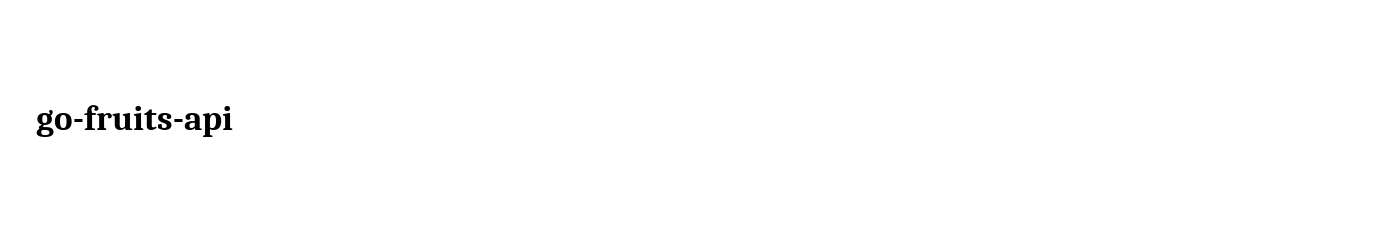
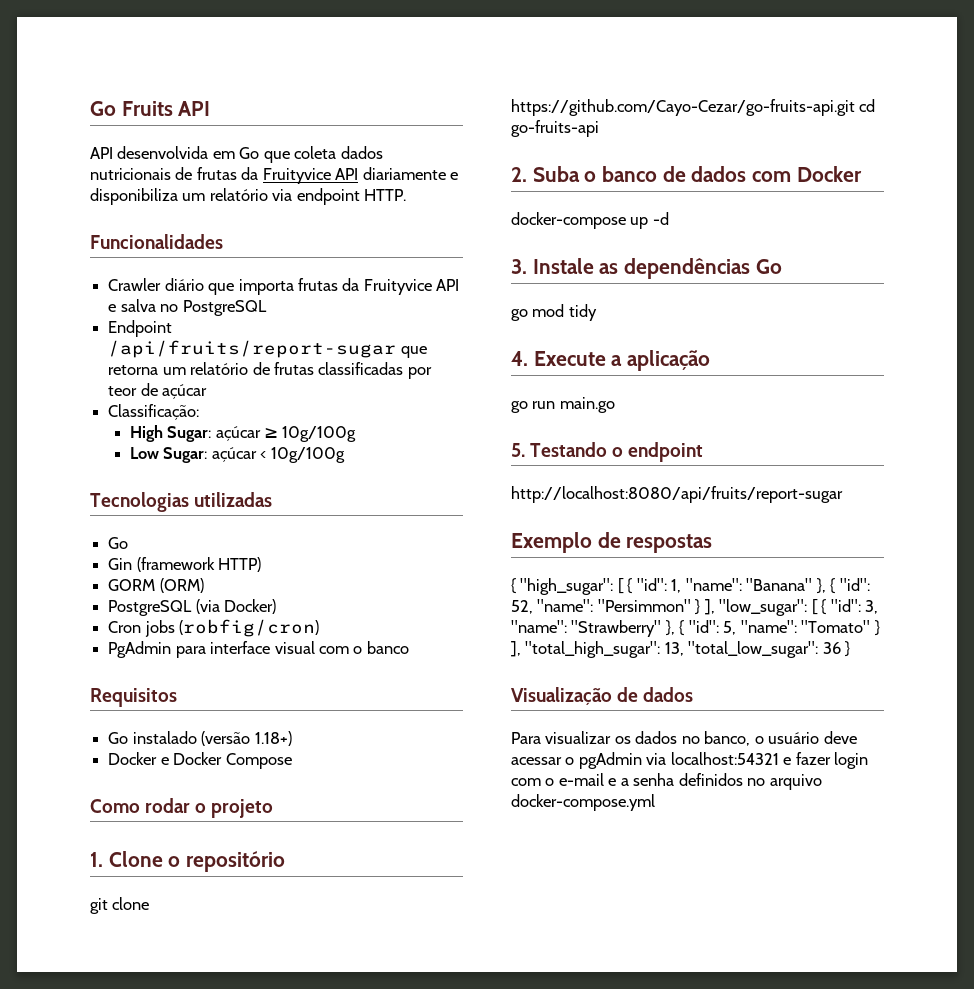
- go-fruits-api
+ Go Fruits API
+ API desenvolvida em Go que coleta dados nutricionais de frutas da Fruityvice API diariamente e disponibiliza um relatório via endpoint HTTP.
+ Funcionalidades
+ Crawler diário que importa frutas da Fruityvice API e salva no PostgreSQL
+ Endpoint /api/fruits/report-sugar que retorna um relatório de frutas classificadas por teor de açúcar
+ Classificação:
+ High Sugar: açúcar ≥ 10g/100g
+ Low Sugar: açúcar < 10g/100g
+ Tecnologias utilizadas
+ Go
+ Gin (framework HTTP)
+ GORM (ORM)
+ PostgreSQL (via Docker)
+ Cron jobs (robfig/cron)
+ PgAdmin para interface visual com o banco
+ Requisitos
+ Go instalado (versão 1.18+)
+ Docker e Docker Compose
+ Como rodar o projeto
+ 1. Clone o repositório
+ git clone https://github.com/Cayo-Cezar/go-fruits-api.git cd go-fruits-api
+ 2. Suba o banco de dados com Docker
+ docker-compose up -d
+ 3. Instale as dependências Go
+ go mod tidy
+ 4. Execute a aplicação
+ go run main.go
+ 5. Testando o endpoint
+ http://localhost:8080/api/fruits/report-sugar
+ Exemplo de respostas
+ { "high_sugar": [ { "id": 1, "name": "Banana" }, { "id": 52, "name": "Persimmon" } ], "low_sugar": [ { "id": 3, "name": "Strawberry" }, { "id": 5, "name": "Tomato" } ], "total_high_sugar": 13, "total_low_sugar": 36 }
+ Visualização de dados
+ Para visualizar os dados no banco, o usuário deve acessar o pgAdmin via localhost:54321 e fazer login com o e-mail e a senha definidos no arquivo docker-compose.yml

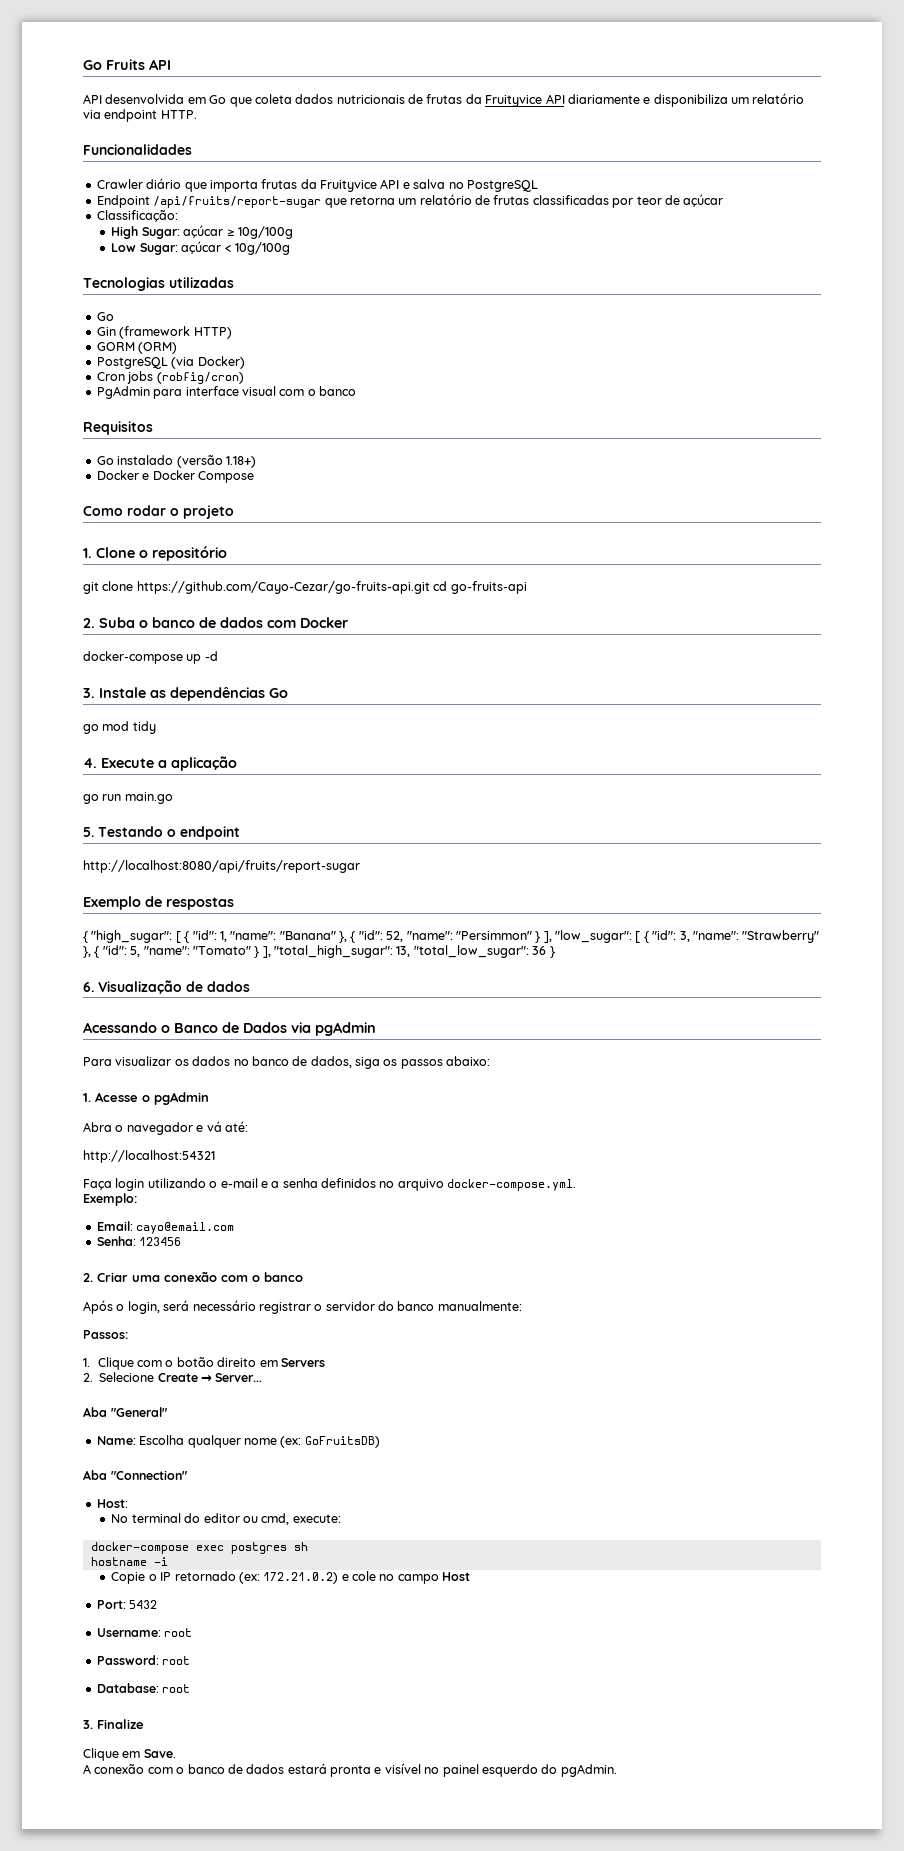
- Visualização de dados
+ 6. Visualização de dados
+ Acessando o Banco de Dados via pgAdmin
- Para visualizar os dados no banco, o usuário deve acessar o pgAdmin via localhost:54321 e fazer login com o e-mail e a senha definidos no arquivo docker-compose.yml
+ Para visualizar os dados no banco de dados, siga os passos abaixo:
+ 1. Acesse o pgAdmin
+ Abra o navegador e vá até:
+ http://localhost:54321
+ Faça login utilizando o e-mail e a senha definidos no arquivo docker-compose.yml.
+ Exemplo:
+ Email: cayo@email.com
+ Senha: 123456
+ 2. Criar uma conexão com o banco
+ Após o login, será necessário registrar o servidor do banco manualmente:
+ Passos:
+ 1. Clique com o botão direito em Servers
+ 2. Selecione Create → Server...
+ Aba "General"
+ Name: Escolha qualquer nome (ex: GoFruitsDB)
+ Aba "Connection"
+ Host:
+ No terminal do editor ou cmd, execute:
+ docker-compose exec postgres sh
+ hostname -i
+ Copie o IP retornado (ex: 172.21.0.2) e cole no campo Host
+ Port: 5432
+ Username: root
+ Password: root
+ Database: root
+ 3. Finalize
+ Clique em Save.
+ A conexão com o banco de dados estará pronta e visível no painel esquerdo do pgAdmin.

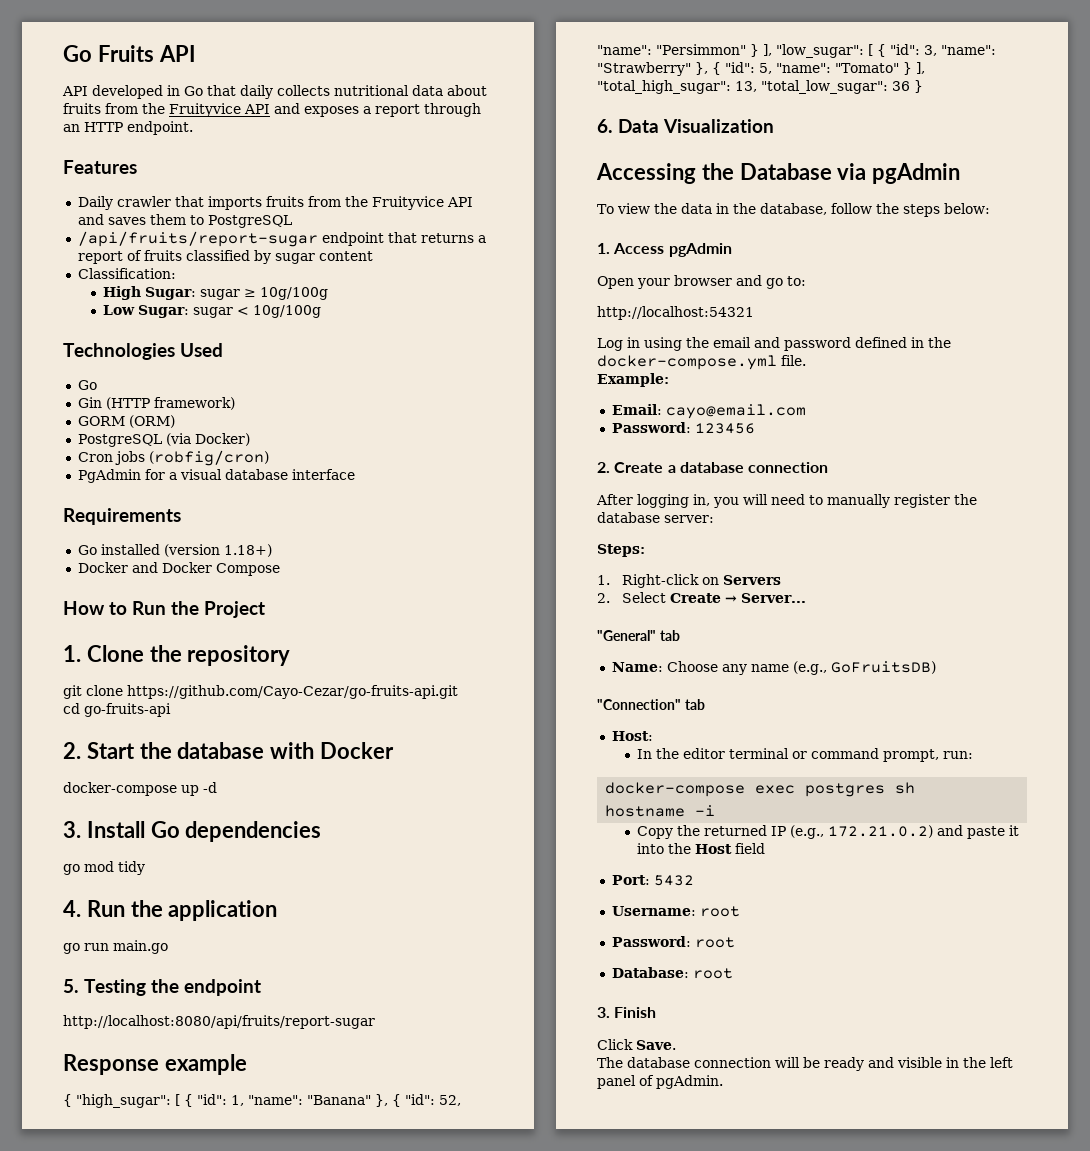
- API desenvolvida em Go que coleta dados nutricionais de frutas da Fruityvice API diariamente e disponibiliza um relatório via endpoint HTTP.
- Funcionalidades
- Crawler diário que importa frutas da Fruityvice API e salva no PostgreSQL
- Endpoint /api/fruits/report-sugar que retorna um relatório de frutas classificadas por teor de açúcar
- Classificação:
+ API developed in Go that daily collects nutritional data about fruits from the Fruityvice API and exposes a report through an HTTP endpoint.
+ Features
+ Daily crawler that imports fruits from the Fruityvice API and saves them to PostgreSQL
+ /api/fruits/report-sugar endpoint that returns a report of fruits classified by sugar content
+ Classification:
- High Sugar: açúcar ≥ 10g/100g
+ High Sugar: sugar ≥ 10g/100g
- Low Sugar: açúcar < 10g/100g
+ Low Sugar: sugar < 10g/100g
- Tecnologias utilizadas
+ Technologies Used
- Gin (framework HTTP)
+ Gin (HTTP framework)
- PgAdmin para interface visual com o banco
- Requisitos
- Go instalado (versão 1.18+)
+ PgAdmin for a visual database interface
+ Requirements
+ Go installed (version 1.18+)
- Docker e Docker Compose
+ Docker and Docker Compose
- Como rodar o projeto
+ How to Run the Project
- 1. Clone o repositório
+ 1. Clone the repository
- git clone https://github.com/Cayo-Cezar/go-fruits-api.git cd go-fruits-api
+ git clone https://github.com/Cayo-Cezar/go-fruits-api.git
+ cd go-fruits-api
- 2. Suba o banco de dados com Docker
+ 2. Start the database with Docker
- 3. Instale as dependências Go
+ 3. Install Go dependencies
- 4. Execute a aplicação
+ 4. Run the application
- 5. Testando o endpoint
+ 5. Testing the endpoint
- Exemplo de respostas
+ Response example
- 6. Visualização de dados
- Acessando o Banco de Dados via pgAdmin
- Para visualizar os dados no banco de dados, siga os passos abaixo:
- 1. Acesse o pgAdmin
- Abra o navegador e vá até:
+ 6. Data Visualization
+ Accessing the Database via pgAdmin
+ To view the data in the database, follow the steps below:
+ 1. Access pgAdmin
+ Open your browser and go to:
  http://localhost:54321
- Faça login utilizando o e-mail e a senha definidos no arquivo docker-compose.yml.
- Exemplo:
+ Log in using the email and password defined in the docker-compose.yml file.
+ Example:
- Senha: 123456
+ Password: 123456
- 2. Criar uma conexão com o banco
- Após o login, será necessário registrar o servidor do banco manualmente:
- Passos:
- 1. Clique com o botão direito em Servers
+ 2. Create a database connection
+ After logging in, you will need to manually register the database server:
+ Steps:
+ 1. Right-click on Servers
- 2. Selecione Create → Server...
+ 2. Select Create → Server...
- Aba "General"
+ "General" tab
- Name: Escolha qualquer nome (ex: GoFruitsDB)
+ Name: Choose any name (e.g., GoFruitsDB)
- Aba "Connection"
+ "Connection" tab
- No terminal do editor ou cmd, execute:
+ In the editor terminal or command prompt, run:
- Copie o IP retornado (ex: 172.21.0.2) e cole no campo Host
+ Copy the returned IP (e.g., 172.21.0.2) and paste it into the Host field
- 3. Finalize
- Clique em Save.
- A conexão com o banco de dados estará pronta e visível no painel esquerdo do pgAdmin.
+ 3. Finish
+ Click Save.
+ The database connection will be ready and visible in the left panel of pgAdmin.

